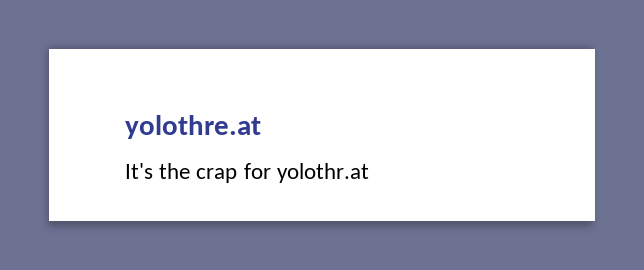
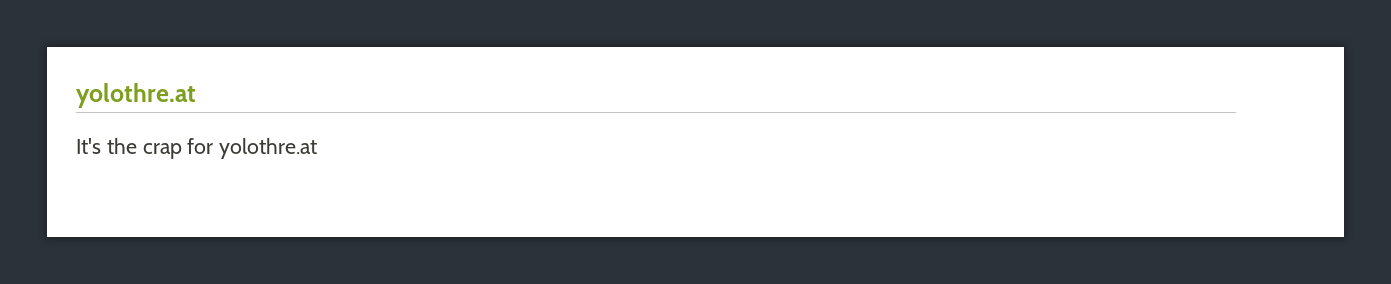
- It's the crap for yolothr.at
+ It's the crap for yolothre.at

